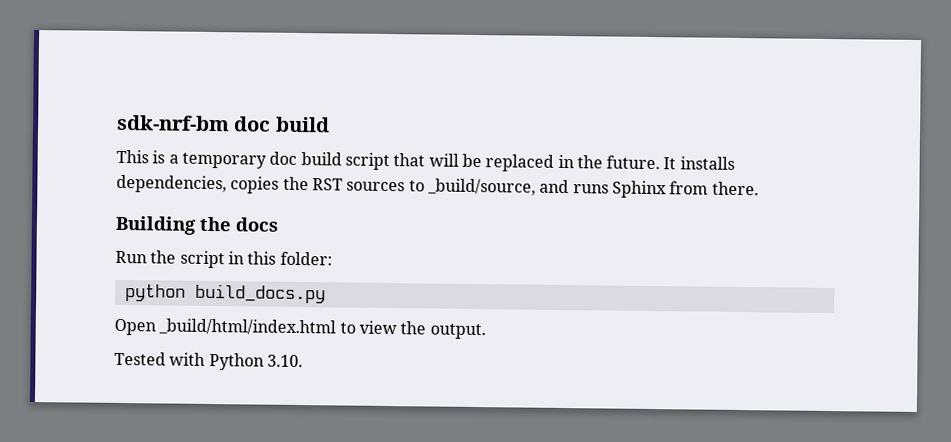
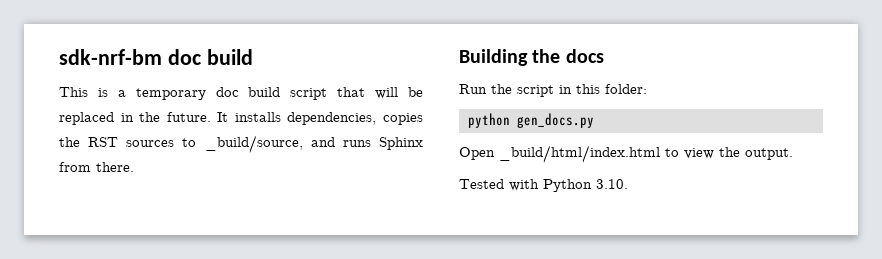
- python build_docs.py
+ python gen_docs.py

